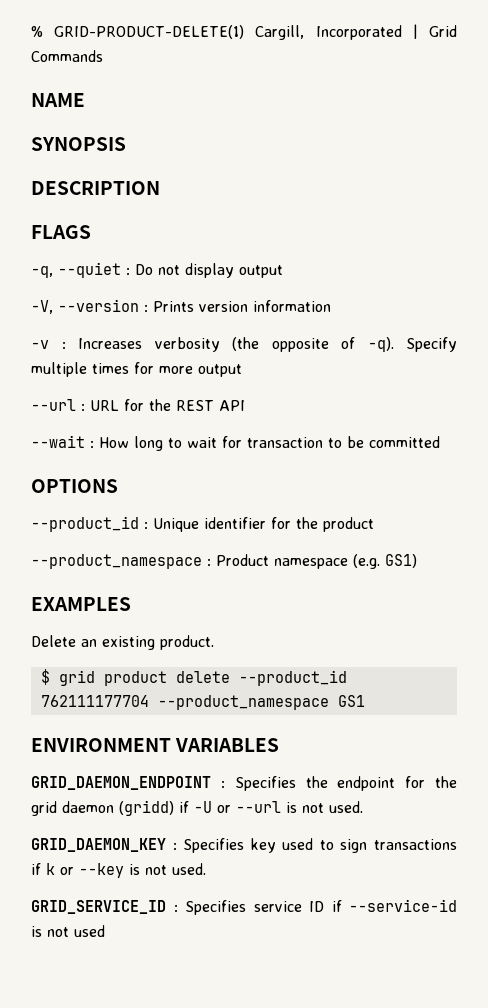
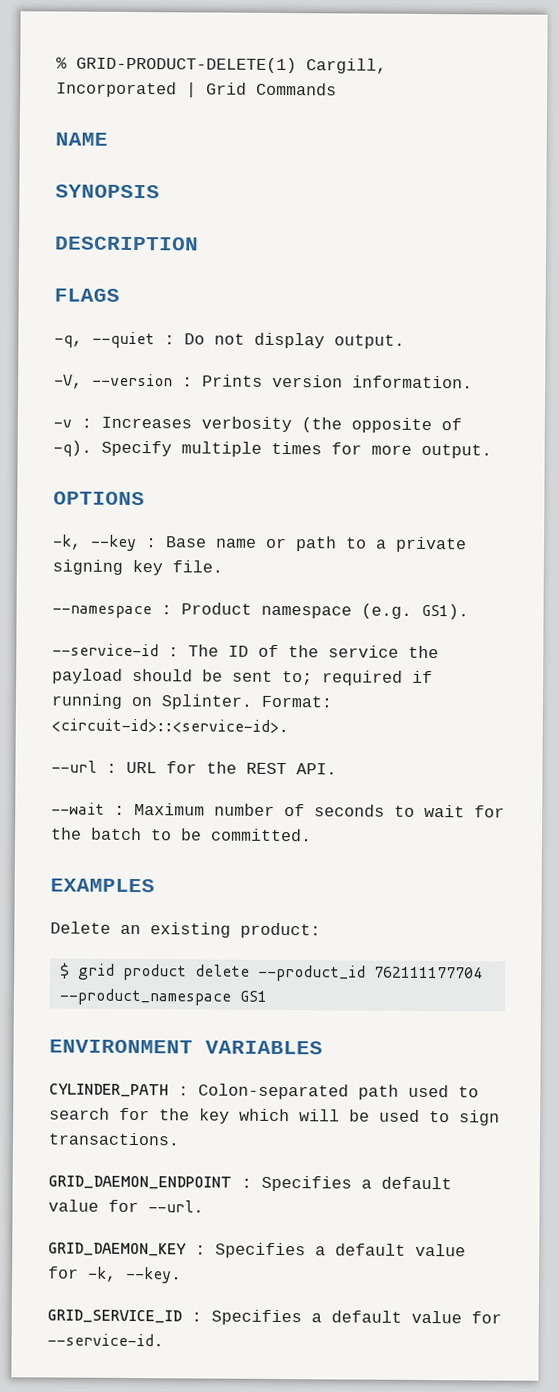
- -q, --quiet : Do not display output
+ -q, --quiet : Do not display output.
- -V, --version : Prints version information
+ -V, --version : Prints version information.
- Specify multiple times for more output
+ Specify multiple times for more output.
+ OPTIONS
+ -k, --key : Base name or path to a private signing key file.
+ --namespace : Product namespace (e.g. GS1).
+ --service-id : The ID of the service the payload should be sent to; required if running on Splinter. Format: <circuit-id>::<service-id>.
- --url : URL for the REST API
+ --url : URL for the REST API.
- --wait : How long to wait for transaction to be committed
- OPTIONS
- --product_id : Unique identifier for the product
- --product_namespace : Product namespace (e.g. GS1)
+ --wait : Maximum number of seconds to wait for the batch to be committed.
- Delete an existing product.
+ Delete an existing product:
- GRID_DAEMON_ENDPOINT : Specifies the endpoint for the grid daemon (gridd) if -U or --url is not used.
- GRID_DAEMON_KEY : Specifies key used to sign transactions if k or --key is not used.
- GRID_SERVICE_ID : Specifies service ID if --service-id is not used
+ CYLINDER_PATH : Colon-separated path used to search for the key which will be used to sign transactions.
+ GRID_DAEMON_ENDPOINT : Specifies a default value for --url.
+ GRID_DAEMON_KEY : Specifies a default value for -k, --key.
+ GRID_SERVICE_ID : Specifies a default value for --service-id.

